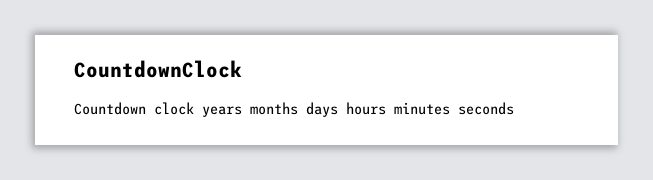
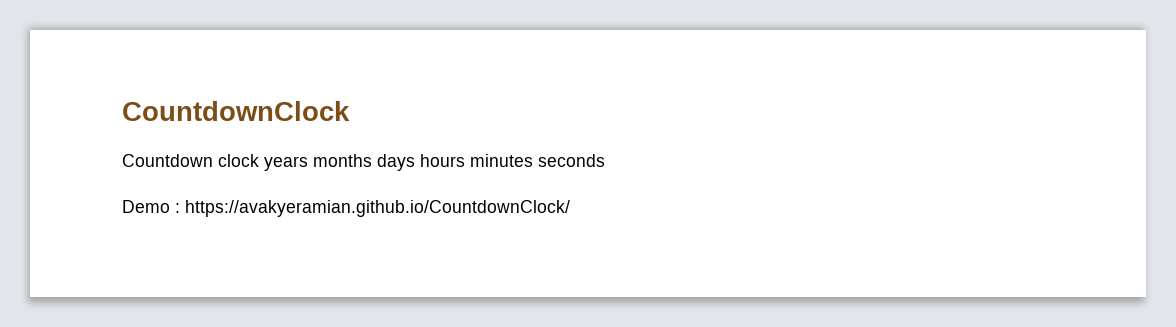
+ Demo : https://avakyeramian.github.io/CountdownClock/

